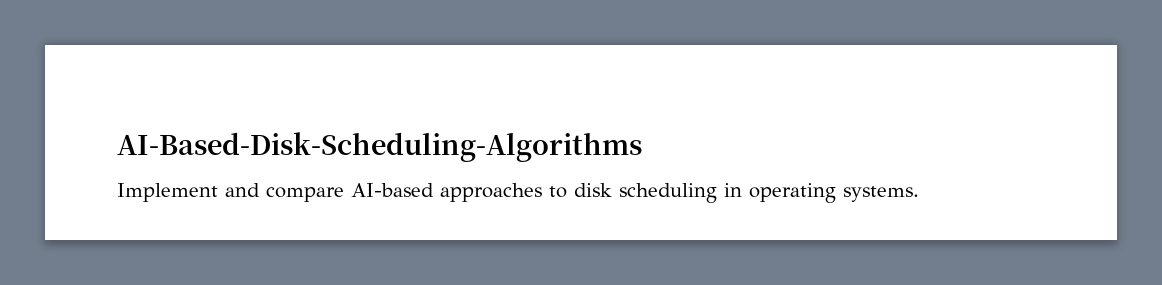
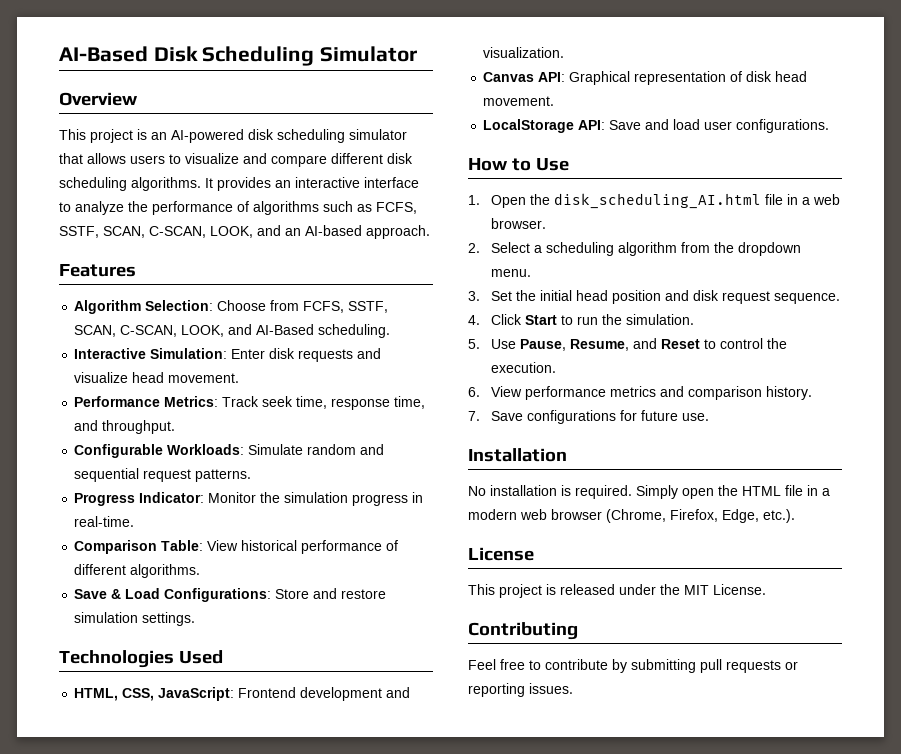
- AI-Based-Disk-Scheduling-Algorithms
- Implement and compare AI-based approaches to disk scheduling in operating systems.
+ AI-Based Disk Scheduling Simulator
+ Overview
+ This project is an AI-powered disk scheduling simulator that allows users to visualize and compare different disk scheduling algorithms. It provides an interactive interface to analyze the performance of algorithms such as FCFS, SSTF, SCAN, C-SCAN, LOOK, and an AI-based approach.
+ Features
+ Algorithm Selection: Choose from FCFS, SSTF, SCAN, C-SCAN, LOOK, and AI-Based scheduling.
+ Interactive Simulation: Enter disk requests and visualize head movement.
+ Performance Metrics: Track seek time, response time, and throughput.
+ Configurable Workloads: Simulate random and sequential request patterns.
+ Progress Indicator: Monitor the simulation progress in real-time.
+ Comparison Table: View historical performance of different algorithms.
+ Save & Load Configurations: Store and restore simulation settings.
+ Technologies Used
+ HTML, CSS, JavaScript: Frontend development and visualization.
+ Canvas API: Graphical representation of disk head movement.
+ LocalStorage API: Save and load user configurations.
+ How to Use
+ 1. Open the disk_scheduling_AI.html file in a web browser.
+ 2. Select a scheduling algorithm from the dropdown menu.
+ 3. Set the initial head position and disk request sequence.
+ 4. Click Start to run the simulation.
+ 5. Use Pause, Resume, and Reset to control the execution.
+ 6. View performance metrics and comparison history.
+ 7. Save configurations for future use.
+ Installation
+ No installation is required. Simply open the HTML file in a modern web browser (Chrome, Firefox, Edge, etc.).
+ License
+ This project is released under the MIT License.
+ Contributing
+ Feel free to contribute by submitting pull requests or reporting issues.

